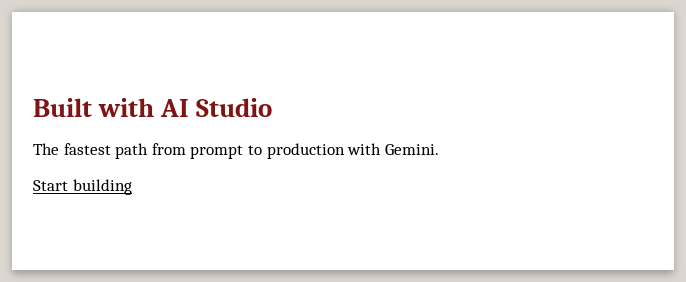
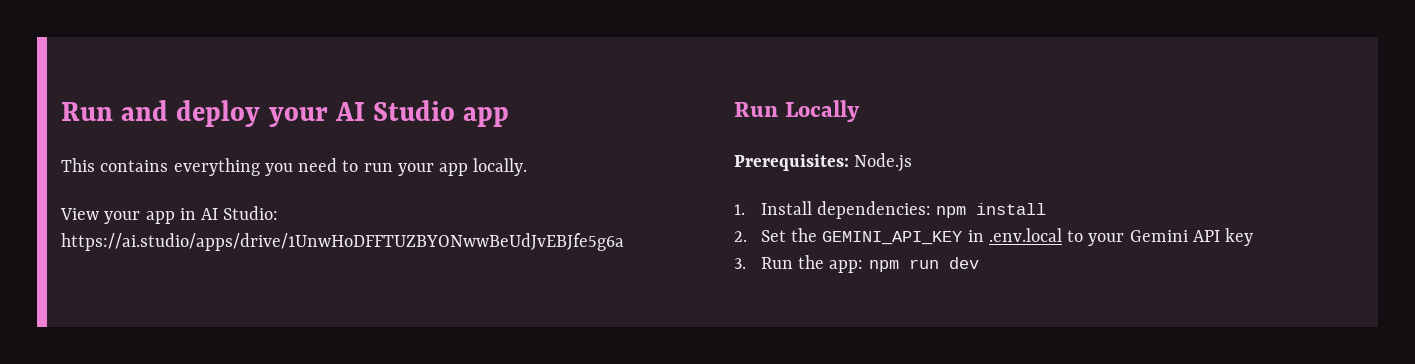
- Built with AI Studio
- The fastest path from prompt to production with Gemini.
- Start building
+ Run and deploy your AI Studio app
+ This contains everything you need to run your app locally.
+ View your app in AI Studio: https://ai.studio/apps/drive/1UnwHoDFFTUZBYONwwBeUdJvEBJfe5g6a
+ Run Locally
+ Prerequisites: Node.js
+ 1. Install dependencies: npm install
+ 2. Set the GEMINI_API_KEY in .env.local to your Gemini API key
+ 3. Run the app: npm run dev

